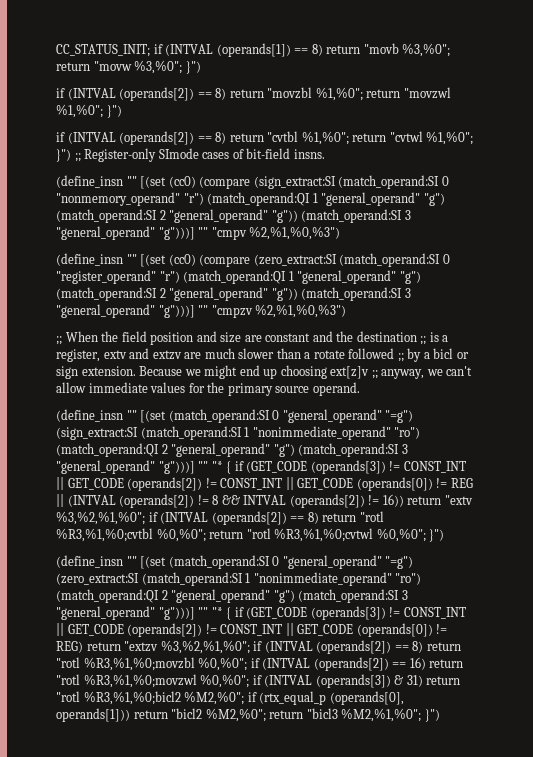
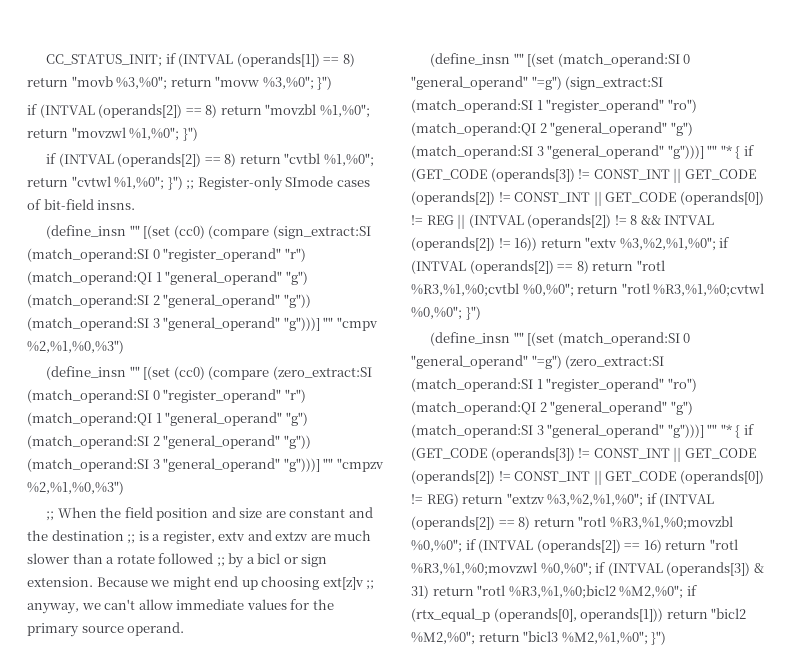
- (define_insn "" [(set (cc0) (compare (sign_extract:SI (match_operand:SI 0 "nonmemory_operand" "r") (match_operand:QI 1 "general_operand" "g") (match_operand:SI 2 "general_operand" "g")) (match_operand:SI 3 "general_operand" "g")))] "" "cmpv %2,%1,%0,%3")
+ (define_insn "" [(set (cc0) (compare (sign_extract:SI (match_operand:SI 0 "register_operand" "r") (match_operand:QI 1 "general_operand" "g") (match_operand:SI 2 "general_operand" "g")) (match_operand:SI 3 "general_operand" "g")))] "" "cmpv %2,%1,%0,%3")
- (define_insn "" [(set (match_operand:SI 0 "general_operand" "=g") (sign_extract:SI (match_operand:SI 1 "nonimmediate_operand" "ro") (match_operand:QI 2 "general_operand" "g") (match_operand:SI 3 "general_operand" "g")))] "" "* { if (GET_CODE (operands[3]) != CONST_INT || GET_CODE (operands[2]) != CONST_INT || GET_CODE (operands[0]) != REG || (INTVAL (operands[2]) != 8 && INTVAL (operands[2]) != 16)) return "extv %3,%2,%1,%0";
+ (define_insn "" [(set (match_operand:SI 0 "general_operand" "=g") (sign_extract:SI (match_operand:SI 1 "register_operand" "ro") (match_operand:QI 2 "general_operand" "g") (match_operand:SI 3 "general_operand" "g")))] "" "* { if (GET_CODE (operands[3]) != CONST_INT || GET_CODE (operands[2]) != CONST_INT || GET_CODE (operands[0]) != REG || (INTVAL (operands[2]) != 8 && INTVAL (operands[2]) != 16)) return "extv %3,%2,%1,%0";
- (define_insn "" [(set (match_operand:SI 0 "general_operand" "=g") (zero_extract:SI (match_operand:SI 1 "nonimmediate_operand" "ro") (match_operand:QI 2 "general_operand" "g") (match_operand:SI 3 "general_operand" "g")))] "" "* { if (GET_CODE (operands[3]) != CONST_INT || GET_CODE (operands[2]) != CONST_INT || GET_CODE (operands[0]) != REG) return "extzv %3,%2,%1,%0";
+ (define_insn "" [(set (match_operand:SI 0 "general_operand" "=g") (zero_extract:SI (match_operand:SI 1 "register_operand" "ro") (match_operand:QI 2 "general_operand" "g") (match_operand:SI 3 "general_operand" "g")))] "" "* { if (GET_CODE (operands[3]) != CONST_INT || GET_CODE (operands[2]) != CONST_INT || GET_CODE (operands[0]) != REG) return "extzv %3,%2,%1,%0";

